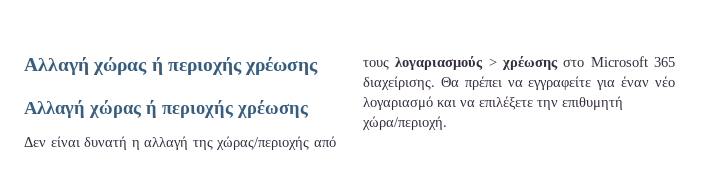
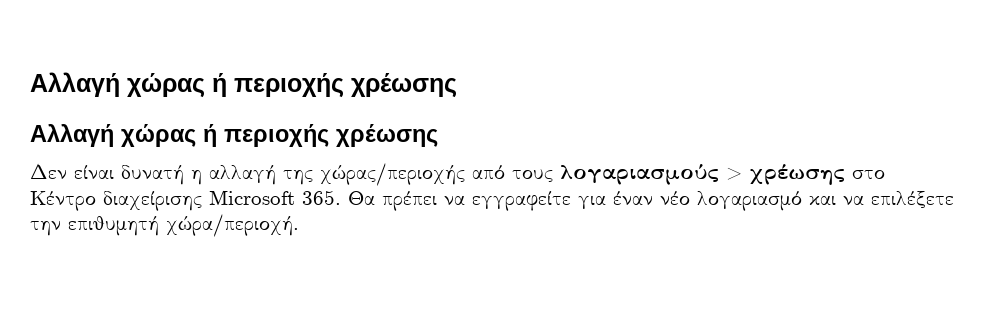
- Δεν είναι δυνατή η αλλαγή της χώρας/περιοχής από τους λογαριασμούς > χρέωσης στο Microsoft 365 διαχείρισης. Θα πρέπει να εγγραφείτε για έναν νέο λογαριασμό και να επιλέξετε την επιθυμητή χώρα/περιοχή.
+ Δεν είναι δυνατή η αλλαγή της χώρας/περιοχής από τους λογαριασμούς > χρέωσης στο Κέντρο διαχείρισης Microsoft 365. Θα πρέπει να εγγραφείτε για έναν νέο λογαριασμό και να επιλέξετε την επιθυμητή χώρα/περιοχή.

